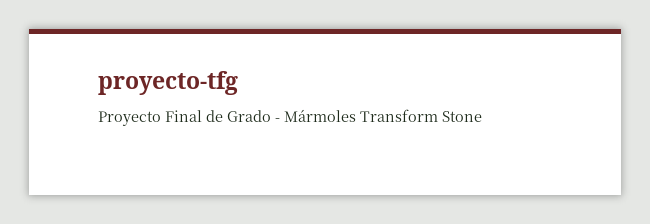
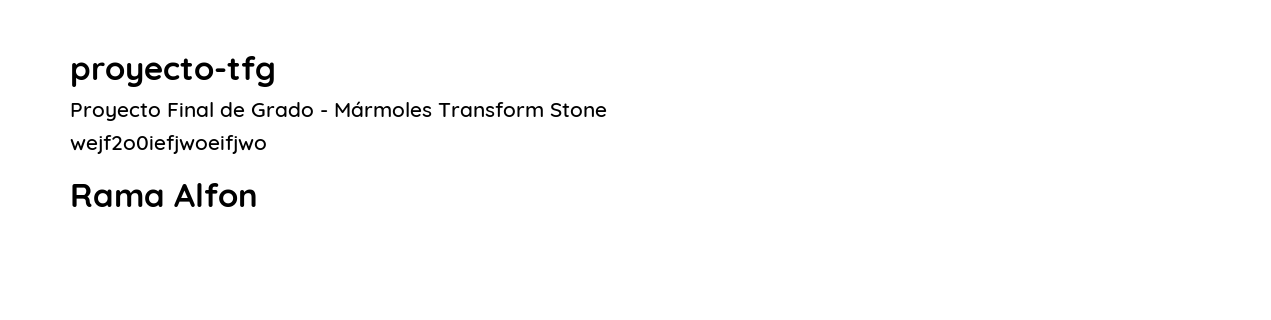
+ wejf2o0iefjwoeifjwo
+ Rama Alfon

